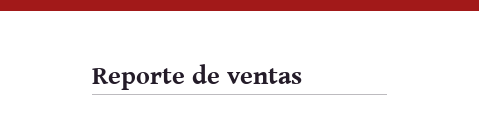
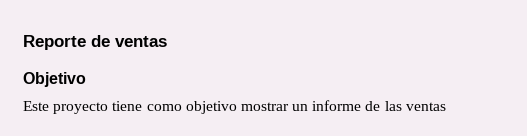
+ Objetivo
+ Este proyecto tiene como objetivo mostrar un informe de las ventas

